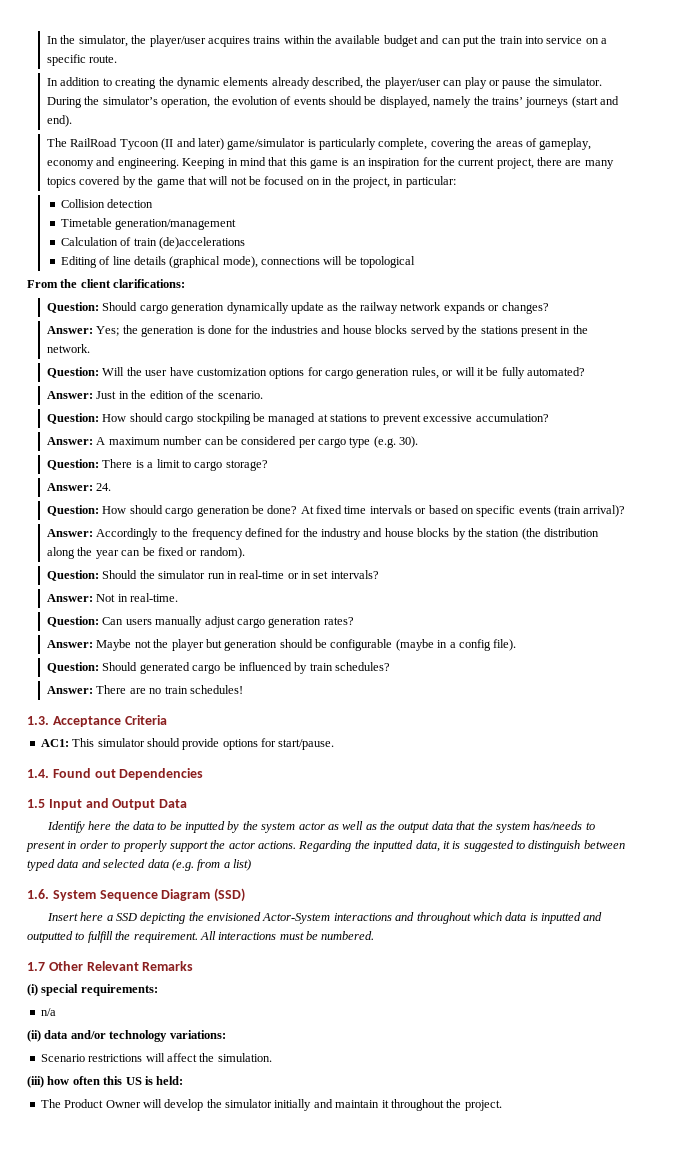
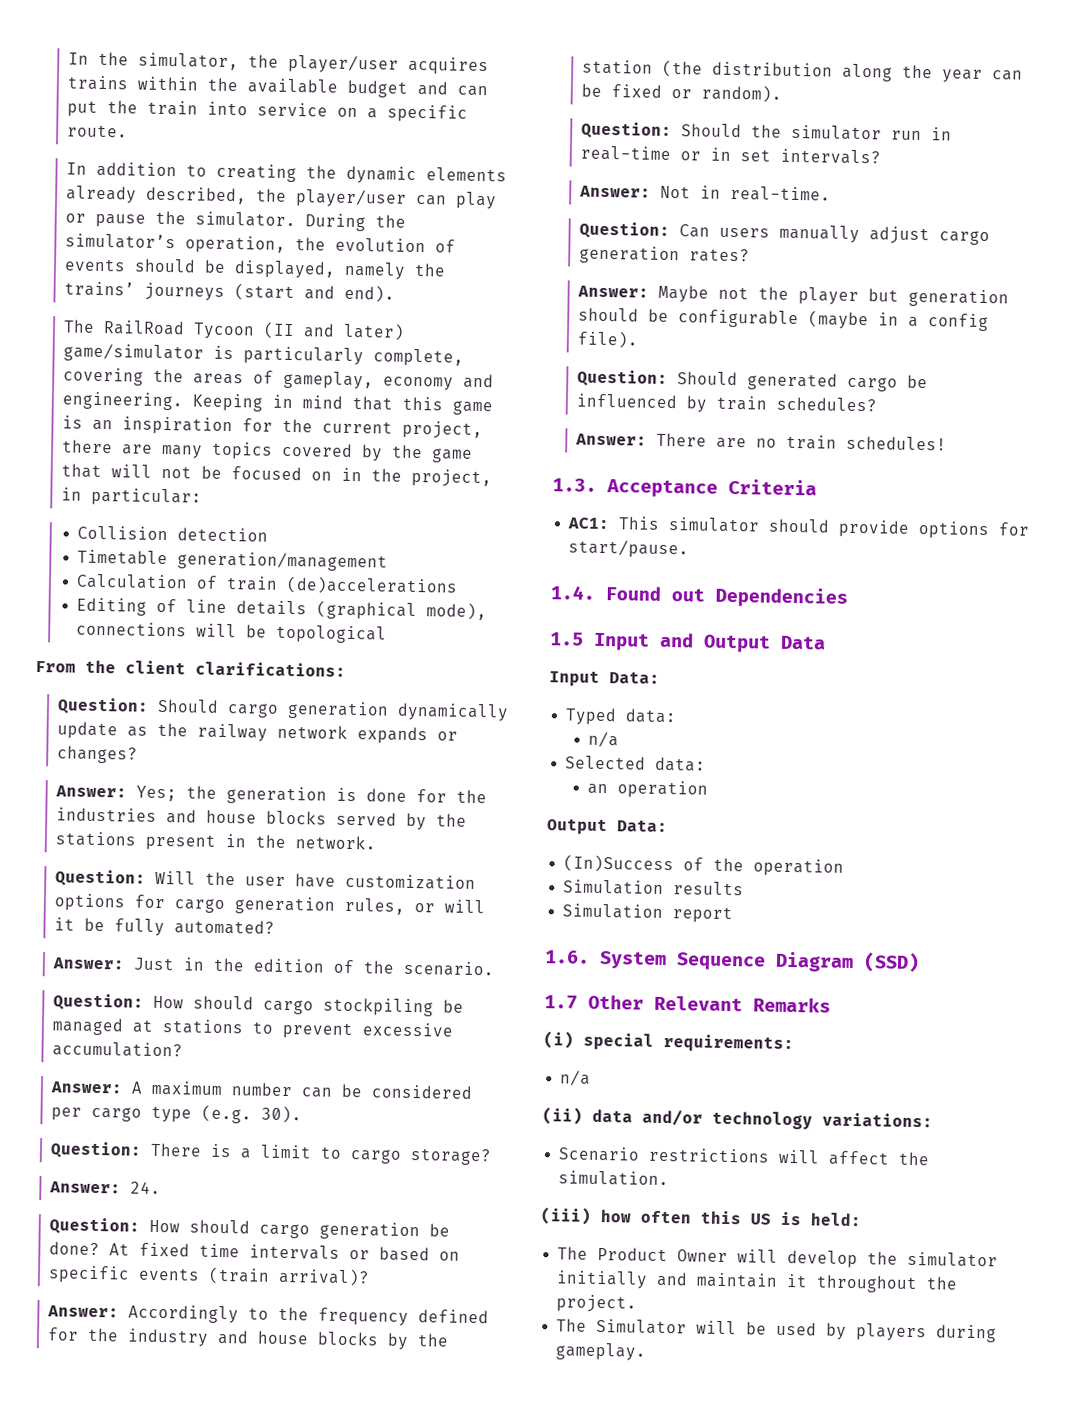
- Identify here the data to be inputted by the system actor as well as the output data that the system has/needs to present in order to properly support the actor actions. Regarding the inputted data, it is suggested to distinguish between typed data and selected data (e.g. from a list)
+ Input Data:
+ Typed data:
+ n/a
+ Selected data:
+ an operation
+ Output Data:
+ (In)Success of the operation
+ Simulation results
+ Simulation report
- Insert here a SSD depicting the envisioned Actor-System interactions and throughout which data is inputted and outputted to fulfill the requirement. All interactions must be numbered.
+ The Simulator will be used by players during gameplay.

